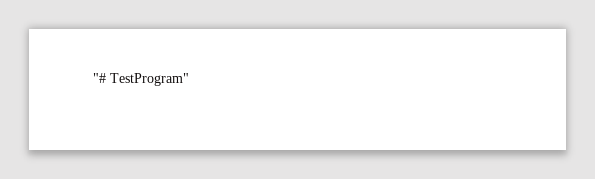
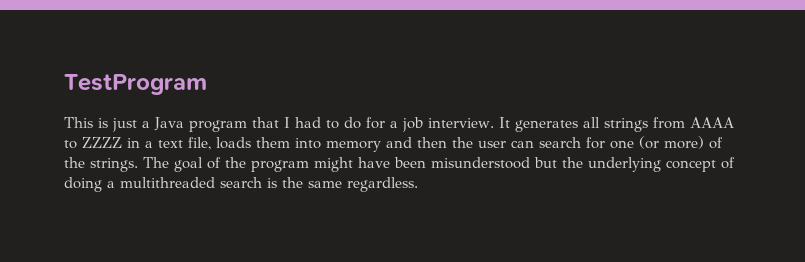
- "# TestProgram"
+ TestProgram
+ This is just a Java program that I had to do for a job interview. It generates all strings from AAAA to ZZZZ in a text file, loads them into memory and then the user can search for one (or more) of the strings. The goal of the program might have been misunderstood but the underlying concept of doing a multithreaded search is the same regardless.

